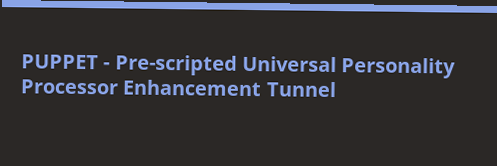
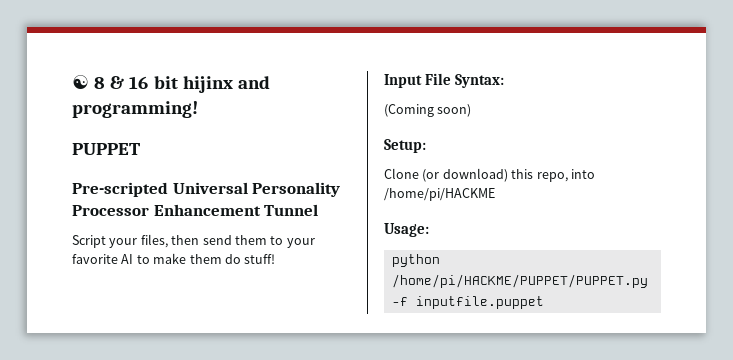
+ ☯ 8 & 16 bit hijinx and programming!
- PUPPET - Pre-scripted Universal Personality Processor Enhancement Tunnel
+ PUPPET
+ Pre-scripted Universal Personality Processor Enhancement Tunnel
+ Script your files, then send them to your favorite AI to make them do stuff!
+ Input File Syntax:
+ (Coming soon)
+ Setup:
+ Clone (or download) this repo, into /home/pi/HACKME
+ Usage:
+ python /home/pi/HACKME/PUPPET/PUPPET.py -f inputfile.puppet

